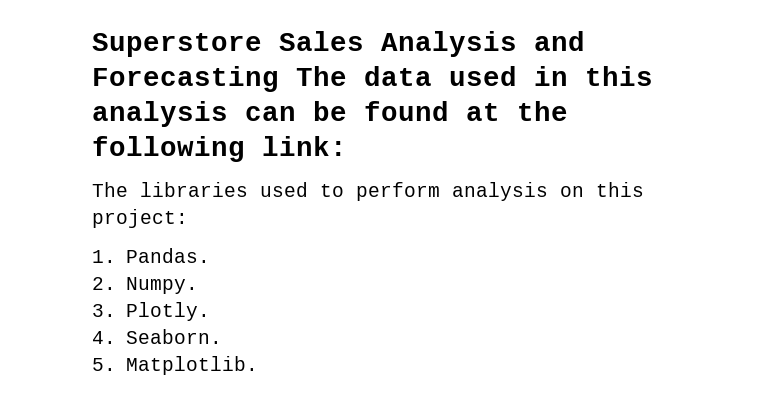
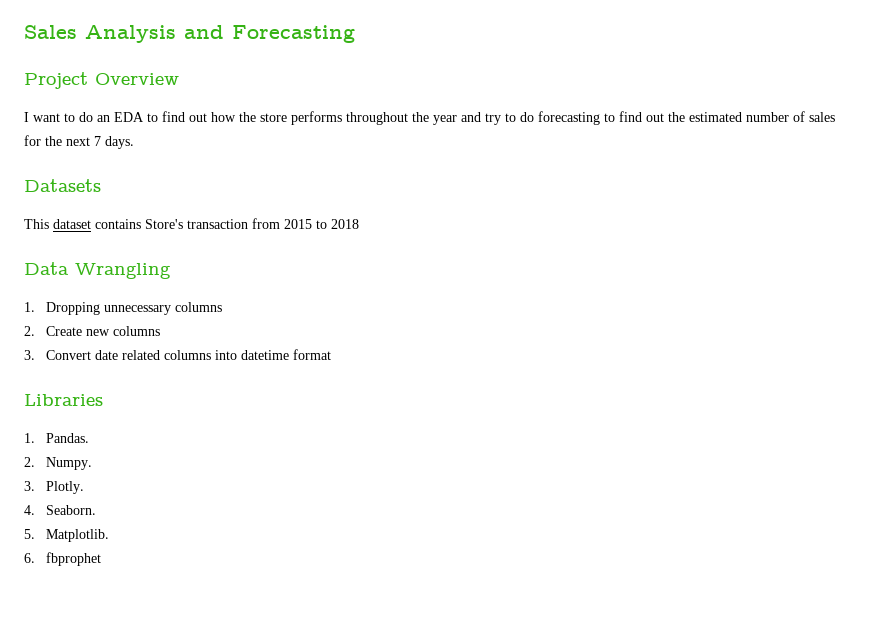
- Superstore Sales Analysis and Forecasting The data used in this analysis can be found at the following link:
- The libraries used to perform analysis on this project:
+ Sales Analysis and Forecasting
+ Project Overview
+ I want to do an EDA to find out how the store performs throughout the year and try to do forecasting to find out the estimated number of sales for the next 7 days.
+ Datasets
+ This dataset contains Store's transaction from 2015 to 2018
+ Data Wrangling
+ 1. Dropping unnecessary columns
+ 2. Create new columns
+ 3. Convert date related columns into datetime format
+ Libraries
+ 6. fbprophet

